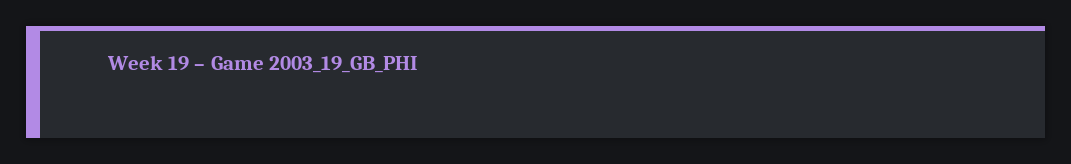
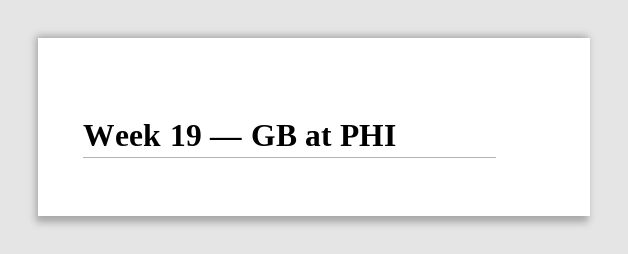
- Week 19 – Game 2003_19_GB_PHI
+ Week 19 — GB at PHI

